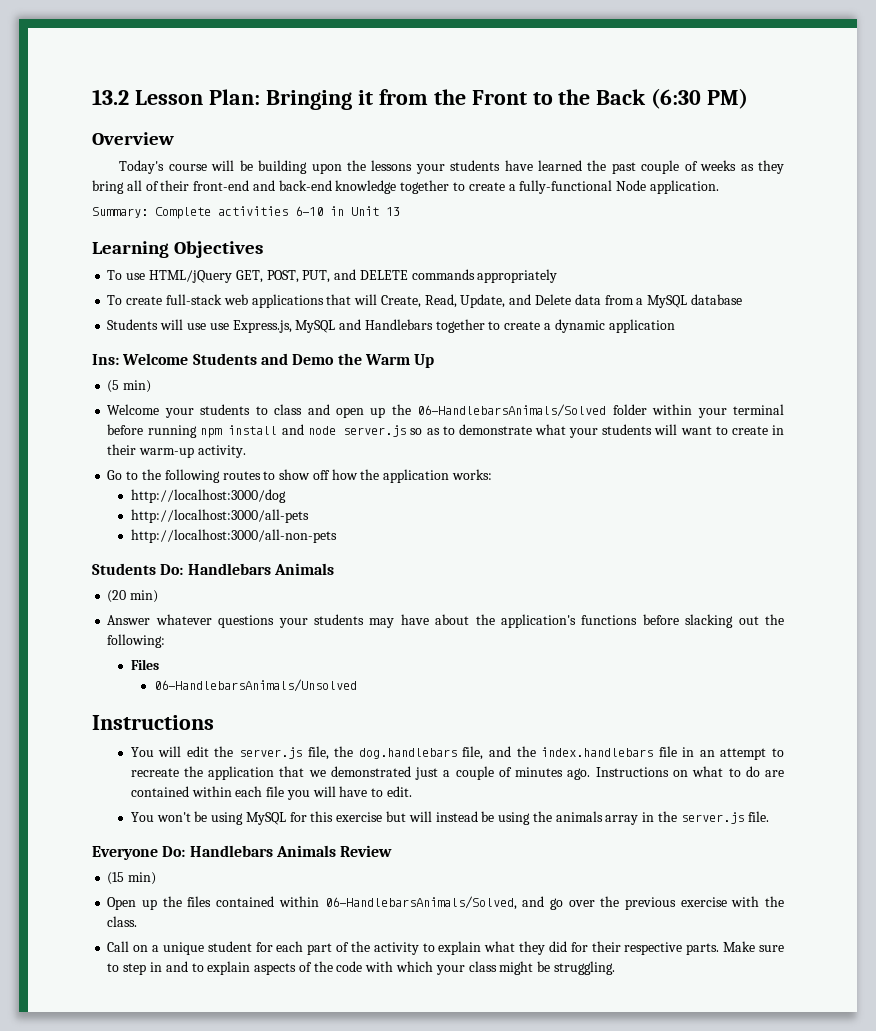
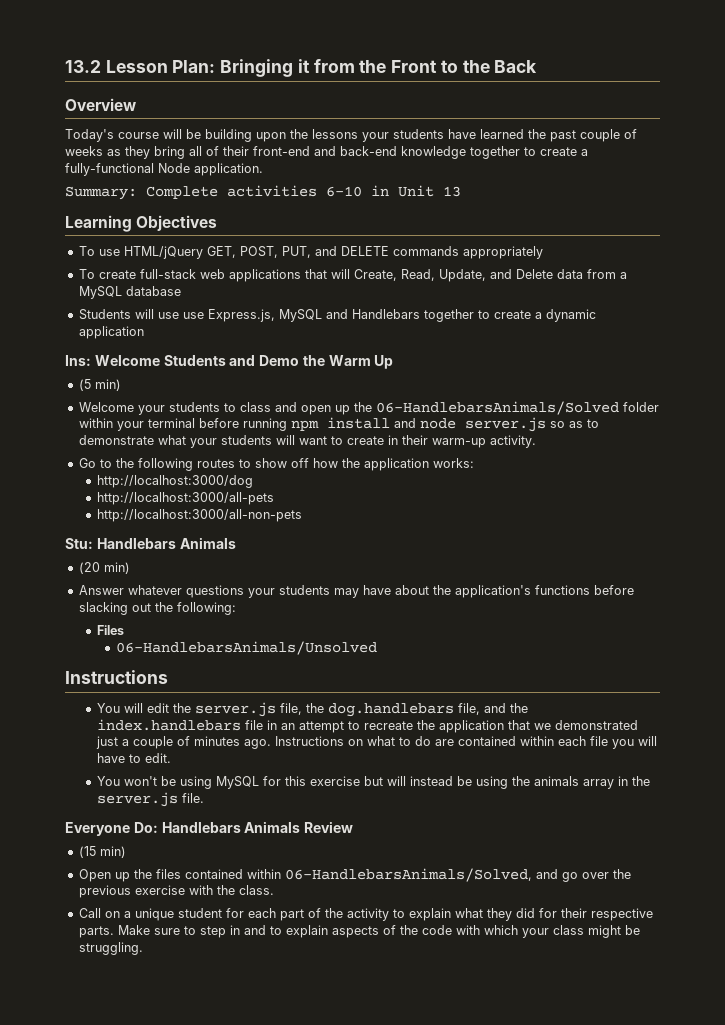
- 13.2 Lesson Plan: Bringing it from the Front to the Back (6:30 PM)
+ 13.2 Lesson Plan: Bringing it from the Front to the Back
- Students Do: Handlebars Animals
+ Stu: Handlebars Animals

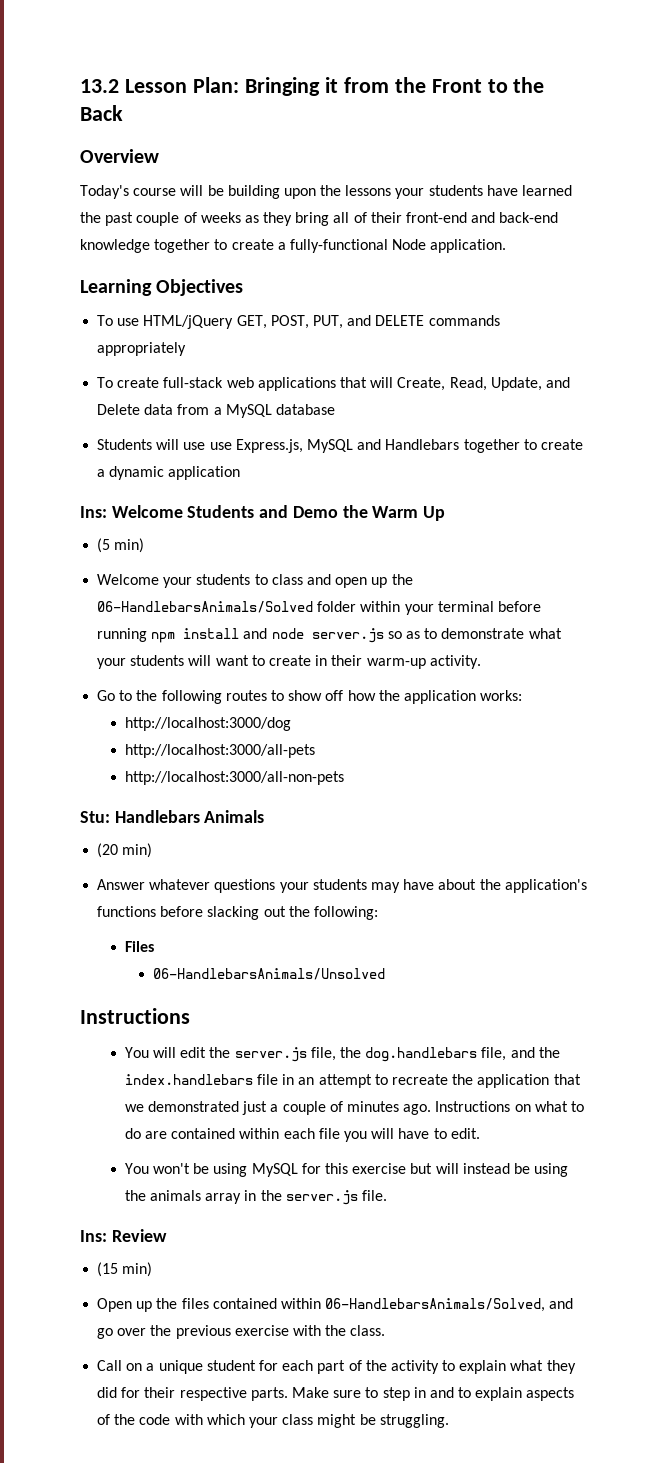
- Summary: Complete activities 6-10 in Unit 13
- Everyone Do: Handlebars Animals Review
+ Ins: Review

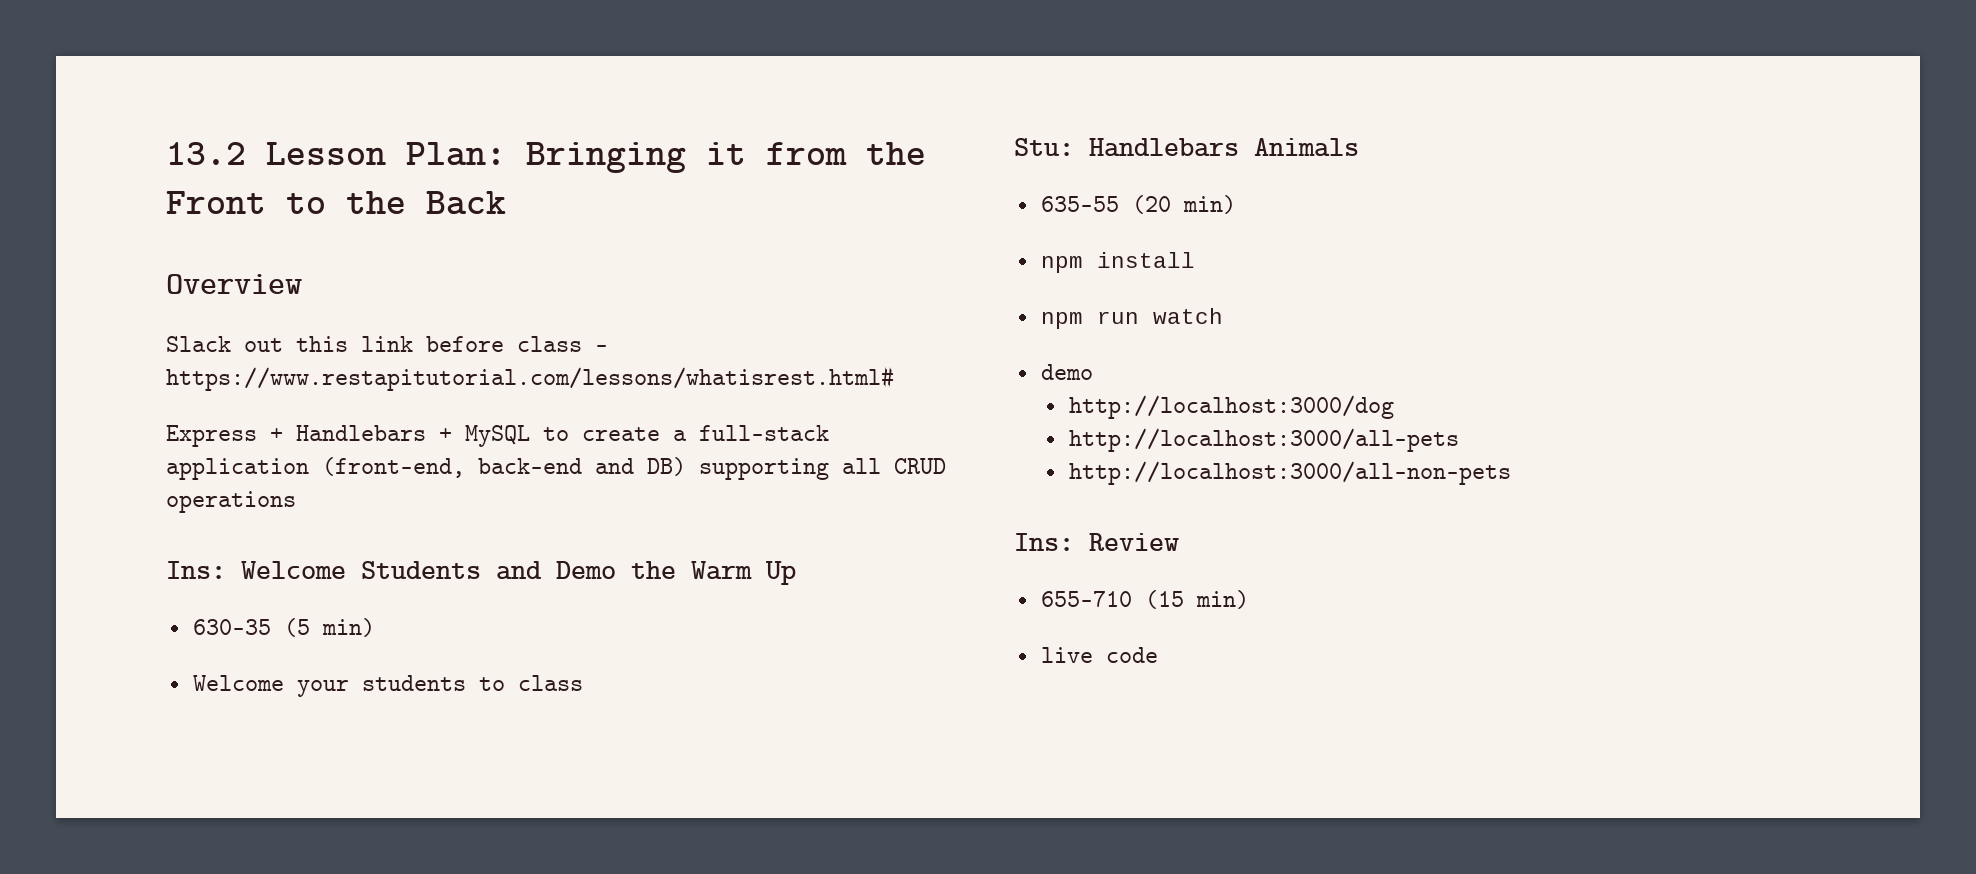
- Today's course will be building upon the lessons your students have learned the past couple of weeks as they bring all of their front-end and back-end knowledge together to create a fully-functional Node application.
- Learning Objectives
- To use HTML/jQuery GET, POST, PUT, and DELETE commands appropriately
- To create full-stack web applications that will Create, Read, Update, and Delete data from a MySQL database
- Students will use use Express.js, MySQL and Handlebars together to create a dynamic application
+ Slack out this link before class - https://www.restapitutorial.com/lessons/whatisrest.html#
+ Express + Handlebars + MySQL to create a full-stack application (front-end, back-end and DB) supporting all CRUD operations
- (5 min)
+ 630-35 (5 min)
- Welcome your students to class and open up the 06-HandlebarsAnimals/Solved folder within your terminal before running npm install and node server.js so as to demonstrate what your students will want to create in their warm-up activity.
- Go to the following routes to show off how the application works:
+ Welcome your students to class
+ Stu: Handlebars Animals
+ 635-55 (20 min)
+ npm install
+ npm run watch
+ demo
  http://localhost:3000/dog
  http://localhost:3000/all-pets
  http://localhost:3000/all-non-pets
- Stu: Handlebars Animals
- (20 min)
- Answer whatever questions your students may have about the application's functions before slacking out the following:
- Files
- 06-HandlebarsAnimals/Unsolved
- Instructions
- You will edit the server.js file, the dog.handlebars file, and the index.handlebars file in an attempt to recreate the application that we demonstrated just a couple of minutes ago. Instructions on what to do are contained within each file you will have to edit.
- You won't be using MySQL for this exercise but will instead be using the animals array in the server.js file.
- (15 min)
+ 655-710 (15 min)
- Open up the files contained within 06-HandlebarsAnimals/Solved, and go over the previous exercise with the class.
- Call on a unique student for each part of the activity to explain what they did for their respective parts. Make sure to step in and to explain aspects of the code with which your class might be struggling.
+ live code

